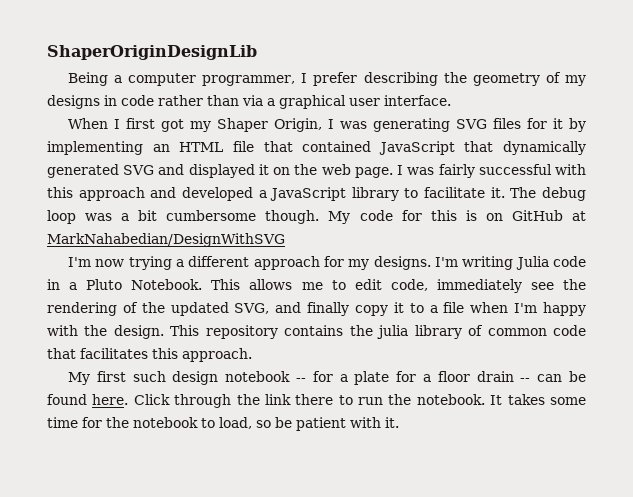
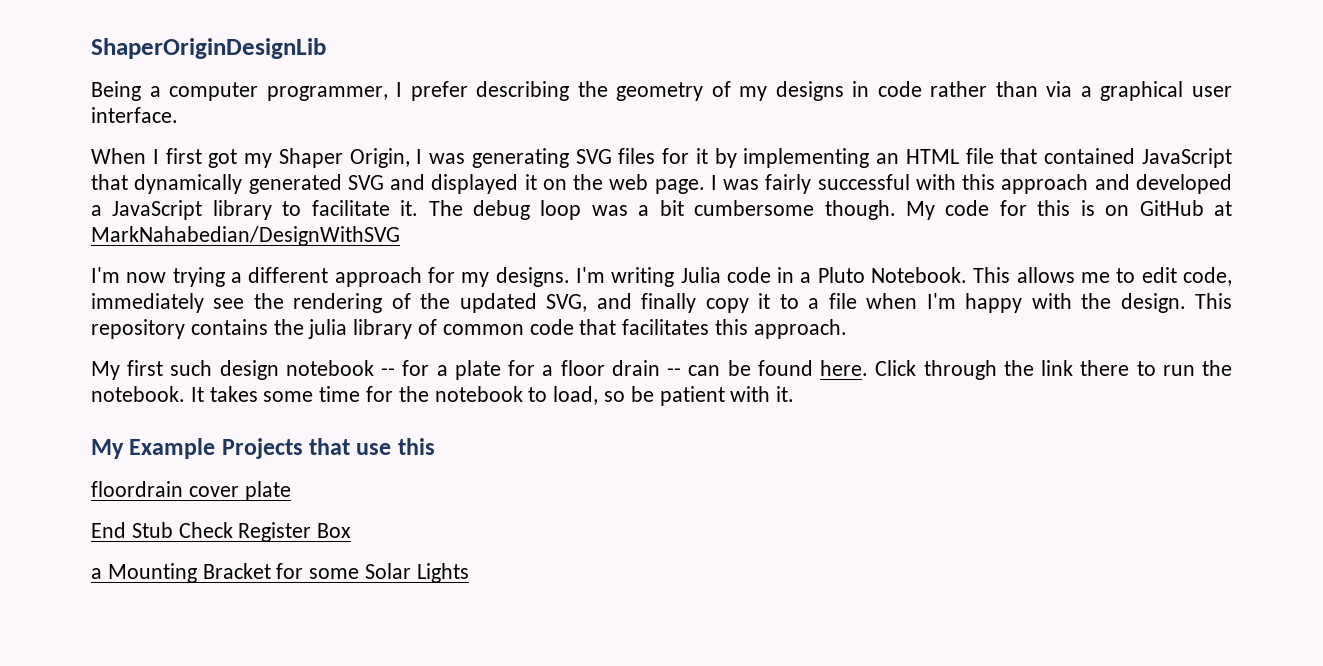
+ My Example Projects that use this
+ floordrain cover plate
+ End Stub Check Register Box
+ a Mounting Bracket for some Solar Lights

